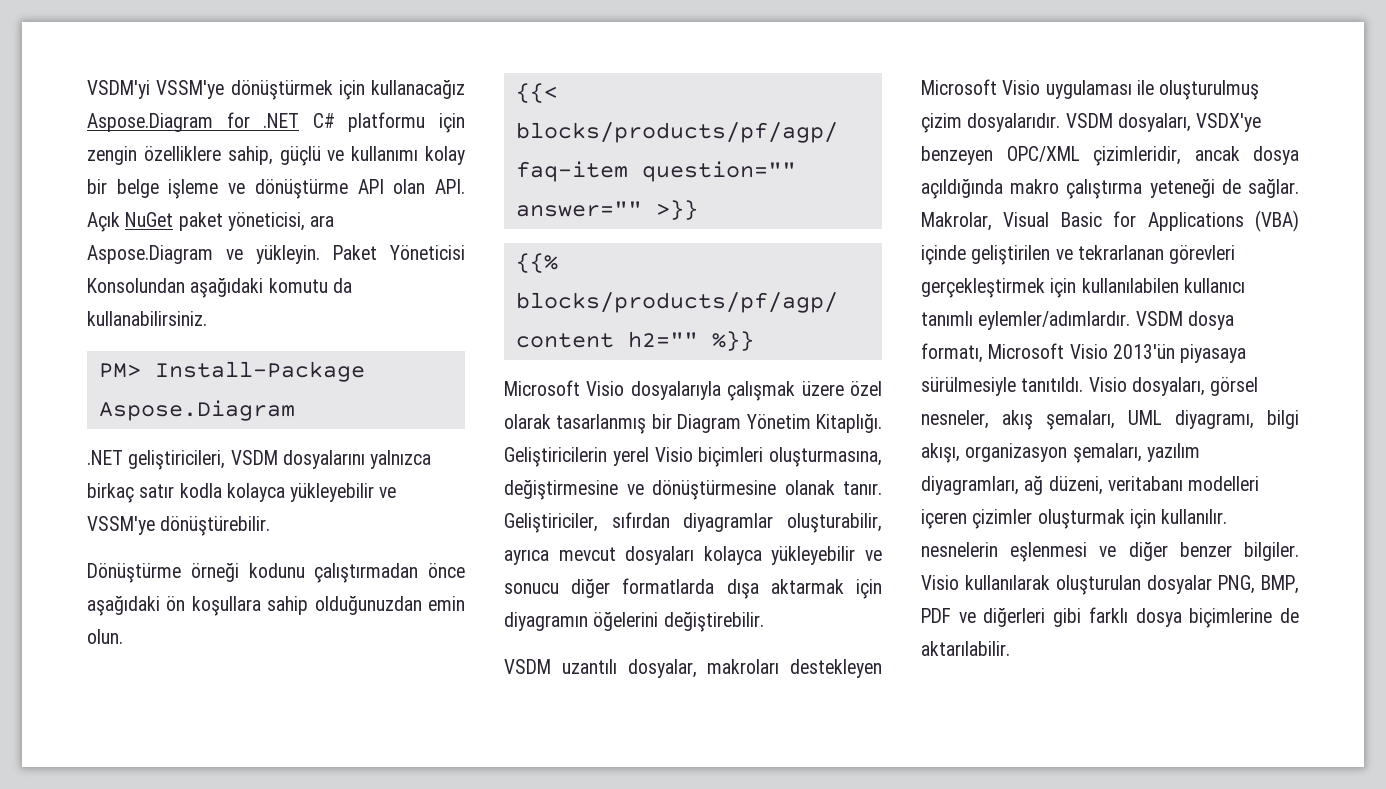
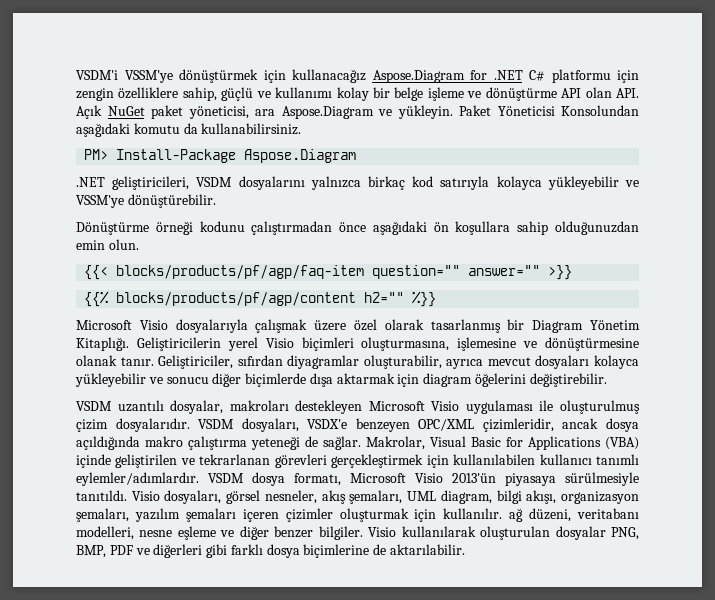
- VSDM'yi VSSM'ye dönüştürmek için kullanacağız Aspose.Diagram for .NET C# platformu için zengin özelliklere sahip, güçlü ve kullanımı kolay bir belge işleme ve dönüştürme API olan API. Açık NuGet paket yöneticisi, ara Aspose.Diagram ve yükleyin.
+ VSDM'i VSSM'ye dönüştürmek için kullanacağız Aspose.Diagram for .NET C# platformu için zengin özelliklere sahip, güçlü ve kullanımı kolay bir belge işleme ve dönüştürme API olan API. Açık NuGet paket yöneticisi, ara Aspose.Diagram ve yükleyin.
- .NET geliştiricileri, VSDM dosyalarını yalnızca birkaç satır kodla kolayca yükleyebilir ve VSSM'ye dönüştürebilir.
+ .NET geliştiricileri, VSDM dosyalarını yalnızca birkaç kod satırıyla kolayca yükleyebilir ve VSSM'ye dönüştürebilir.
- Geliştiricilerin yerel Visio biçimleri oluşturmasına, değiştirmesine ve dönüştürmesine olanak tanır.
+ Geliştiricilerin yerel Visio biçimleri oluşturmasına, işlemesine ve dönüştürmesine olanak tanır.
- Geliştiriciler, sıfırdan diyagramlar oluşturabilir, ayrıca mevcut dosyaları kolayca yükleyebilir ve sonucu diğer formatlarda dışa aktarmak için diyagramın öğelerini değiştirebilir.
+ Geliştiriciler, sıfırdan diyagramlar oluşturabilir, ayrıca mevcut dosyaları kolayca yükleyebilir ve sonucu diğer biçimlerde dışa aktarmak için diagram öğelerini değiştirebilir.
- VSDM dosyaları, VSDX'ye benzeyen OPC/XML çizimleridir, ancak dosya açıldığında makro çalıştırma yeteneği de sağlar.
+ VSDM dosyaları, VSDX'e benzeyen OPC/XML çizimleridir, ancak dosya açıldığında makro çalıştırma yeteneği de sağlar.
- Visio dosyaları, görsel nesneler, akış şemaları, UML diyagramı, bilgi akışı, organizasyon şemaları, yazılım diyagramları, ağ düzeni, veritabanı modelleri içeren çizimler oluşturmak için kullanılır. nesnelerin eşlenmesi ve diğer benzer bilgiler.
+ Visio dosyaları, görsel nesneler, akış şemaları, UML diagram, bilgi akışı, organizasyon şemaları, yazılım şemaları içeren çizimler oluşturmak için kullanılır. ağ düzeni, veritabanı modelleri, nesne eşleme ve diğer benzer bilgiler.

